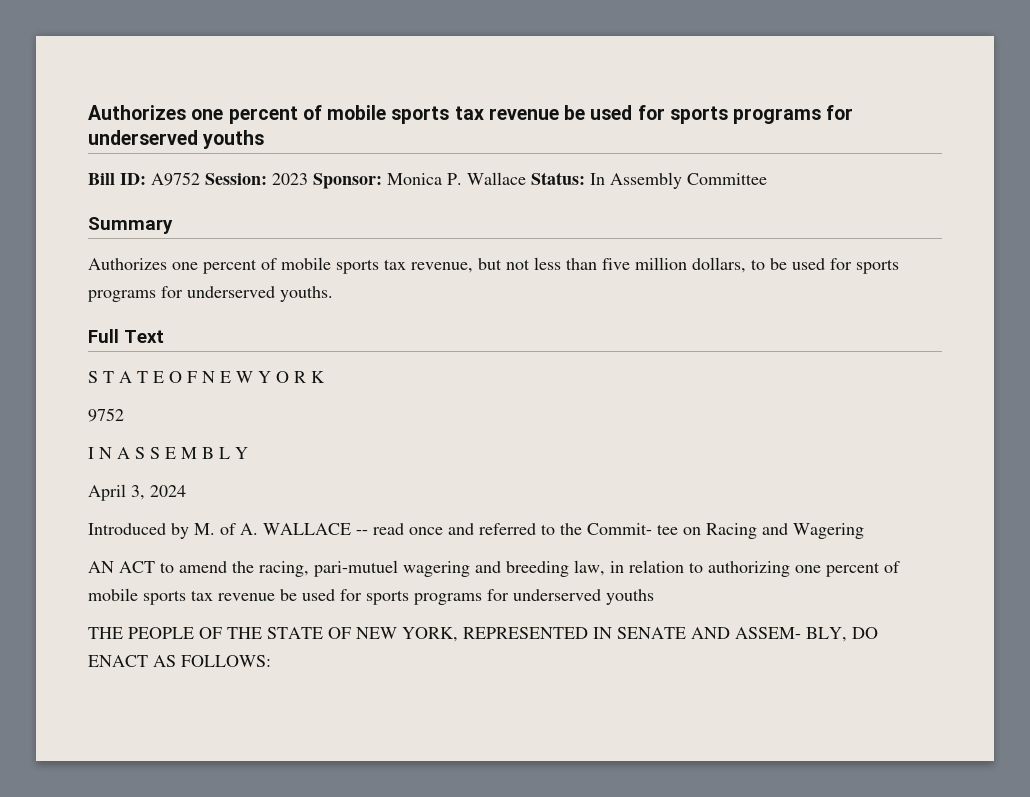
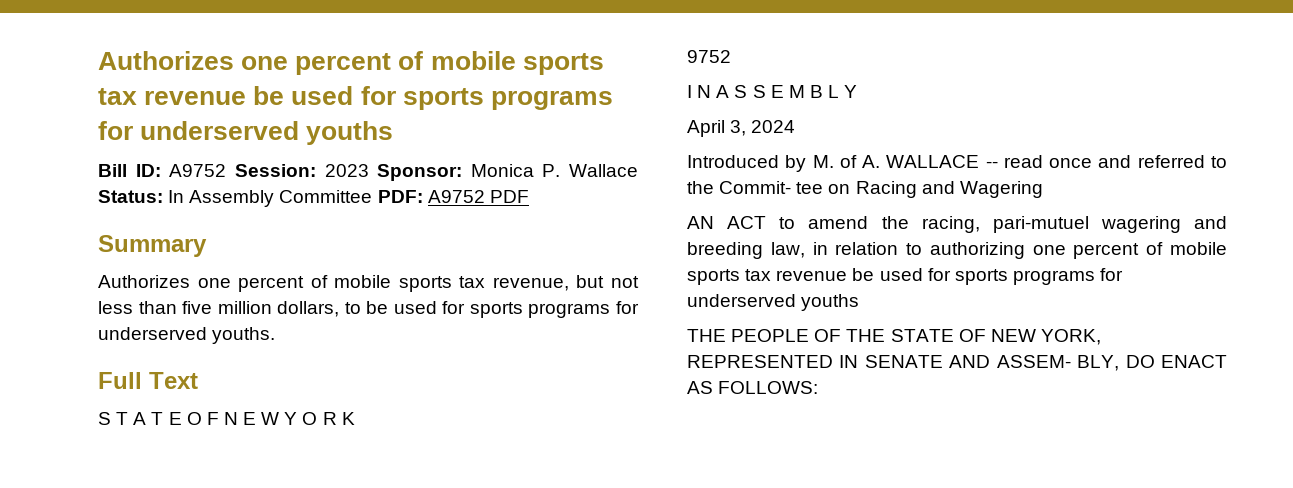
- Bill ID: A9752 Session: 2023 Sponsor: Monica P. Wallace Status: In Assembly Committee
+ Bill ID: A9752 Session: 2023 Sponsor: Monica P. Wallace Status: In Assembly Committee PDF: A9752 PDF

